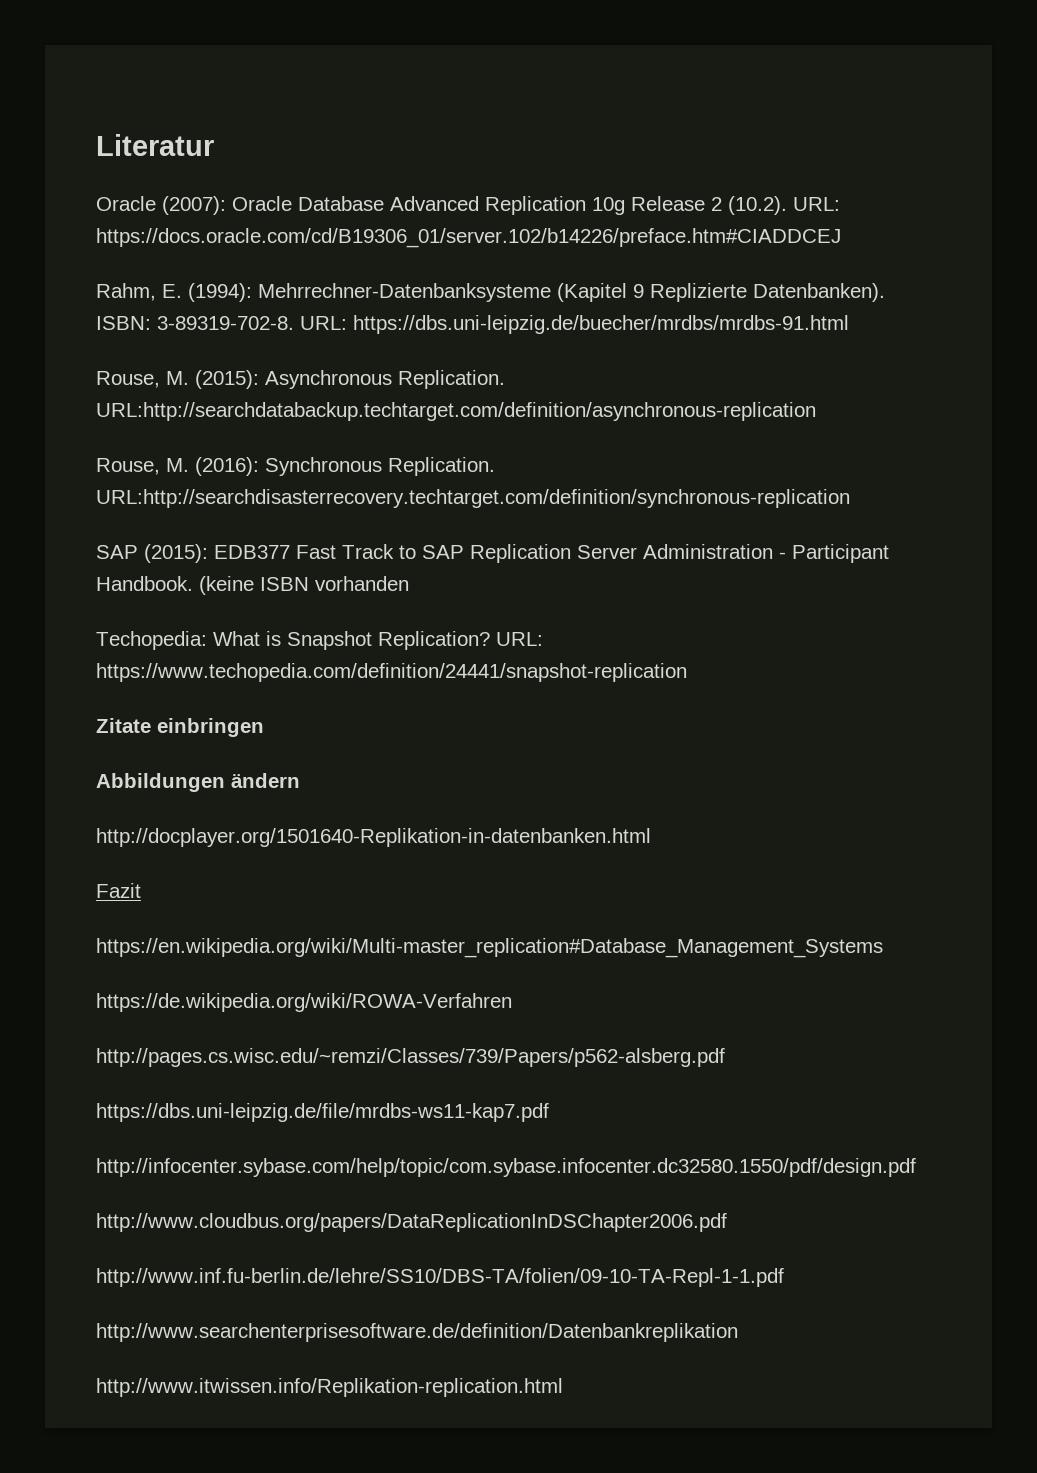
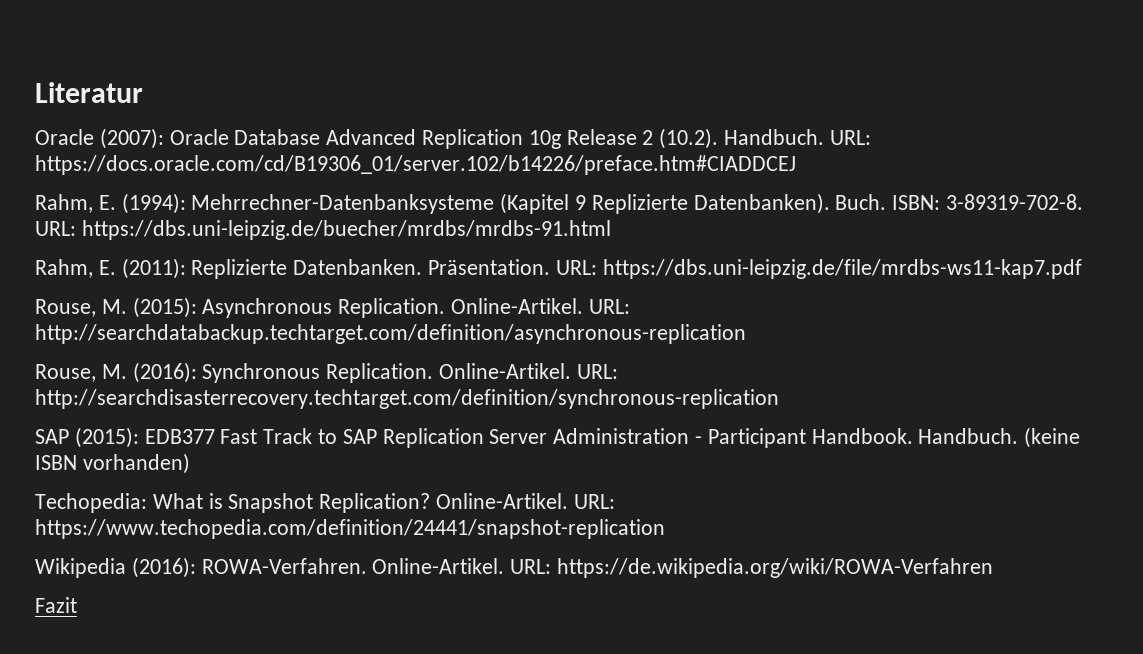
- Oracle (2007): Oracle Database Advanced Replication 10g Release 2 (10.2). URL: https://docs.oracle.com/cd/B19306_01/server.102/b14226/preface.htm#CIADDCEJ
+ Oracle (2007): Oracle Database Advanced Replication 10g Release 2 (10.2). Handbuch. URL: https://docs.oracle.com/cd/B19306_01/server.102/b14226/preface.htm#CIADDCEJ
+ Buch.
+ Rahm, E. (2011): Replizierte Datenbanken. Präsentation. URL: https://dbs.uni-leipzig.de/file/mrdbs-ws11-kap7.pdf
- URL:http://searchdatabackup.techtarget.com/definition/asynchronous-replication
+ Online-Artikel. URL: http://searchdatabackup.techtarget.com/definition/asynchronous-replication
- URL:http://searchdisasterrecovery.techtarget.com/definition/synchronous-replication
+ Online-Artikel. URL: http://searchdisasterrecovery.techtarget.com/definition/synchronous-replication
- SAP (2015): EDB377 Fast Track to SAP Replication Server Administration - Participant Handbook.
+ SAP (2015): EDB377 Fast Track to SAP Replication Server Administration - Participant Handbook. Handbuch.
- (keine ISBN vorhanden
+ (keine ISBN vorhanden)
- Techopedia: What is Snapshot Replication?
+ Techopedia: What is Snapshot Replication? Online-Artikel.
- Zitate einbringen
- Abbildungen ändern
- http://docplayer.org/1501640-Replikation-in-datenbanken.html
+ Wikipedia (2016): ROWA-Verfahren. Online-Artikel. URL: https://de.wikipedia.org/wiki/ROWA-Verfahren
  Fazit
- https://en.wikipedia.org/wiki/Multi-master_replication#Database_Management_Systems
- https://de.wikipedia.org/wiki/ROWA-Verfahren
- http://pages.cs.wisc.edu/~remzi/Classes/739/Papers/p562-alsberg.pdf
- https://dbs.uni-leipzig.de/file/mrdbs-ws11-kap7.pdf
- http://infocenter.sybase.com/help/topic/com.sybase.infocenter.dc32580.1550/pdf/design.pdf
- http://www.cloudbus.org/papers/DataReplicationInDSChapter2006.pdf
- http://www.inf.fu-berlin.de/lehre/SS10/DBS-TA/folien/09-10-TA-Repl-1-1.pdf
- http://www.searchenterprisesoftware.de/definition/Datenbankreplikation
- http://www.itwissen.info/Replikation-replication.html

